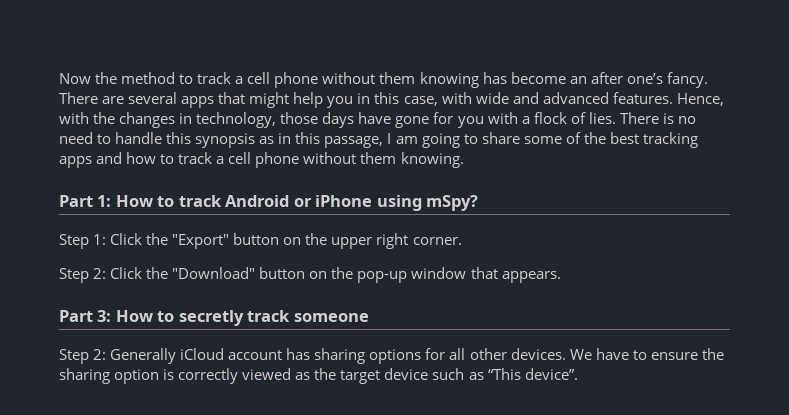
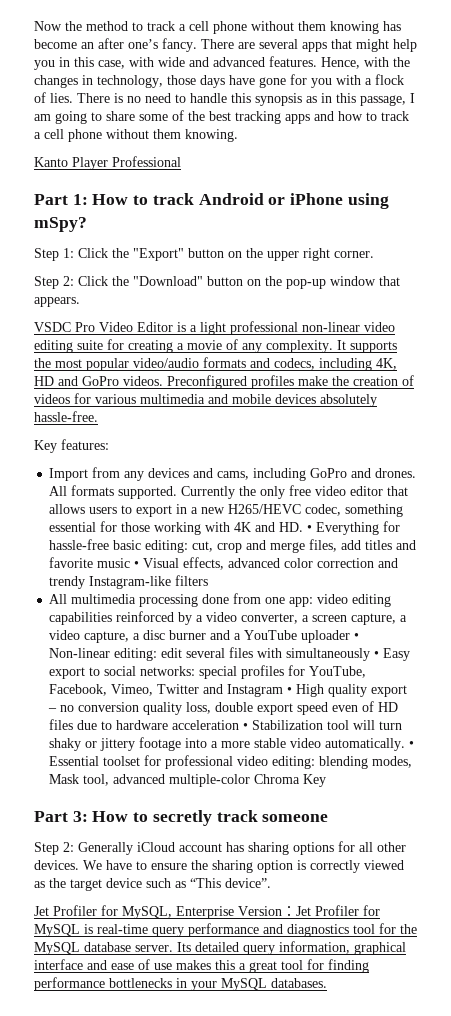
+ Kanto Player Professional
+ VSDC Pro Video Editor is a light professional non-linear video editing suite for creating a movie of any complexity. It supports the most popular video/audio formats and codecs, including 4K, HD and GoPro videos. Preconfigured profiles make the creation of videos for various multimedia and mobile devices absolutely hassle-free.
+ Key features:
+ Import from any devices and cams, including GoPro and drones. All formats supported. Сurrently the only free video editor that allows users to export in a new H265/HEVC codec, something essential for those working with 4K and HD. • Everything for hassle-free basic editing: cut, crop and merge files, add titles and favorite music • Visual effects, advanced color correction and trendy Instagram-like filters
+ All multimedia processing done from one app: video editing capabilities reinforced by a video converter, a screen capture, a video capture, a disc burner and a YouTube uploader • Non-linear editing: edit several files with simultaneously • Easy export to social networks: special profiles for YouTube, Facebook, Vimeo, Twitter and Instagram • High quality export – no conversion quality loss, double export speed even of HD files due to hardware acceleration • Stabilization tool will turn shaky or jittery footage into a more stable video automatically. • Essential toolset for professional video editing: blending modes, Mask tool, advanced multiple-color Chroma Key
+ Jet Profiler for MySQL, Enterprise Version：Jet Profiler for MySQL is real-time query performance and diagnostics tool for the MySQL database server. Its detailed query information, graphical interface and ease of use makes this a great tool for finding performance bottlenecks in your MySQL databases.

